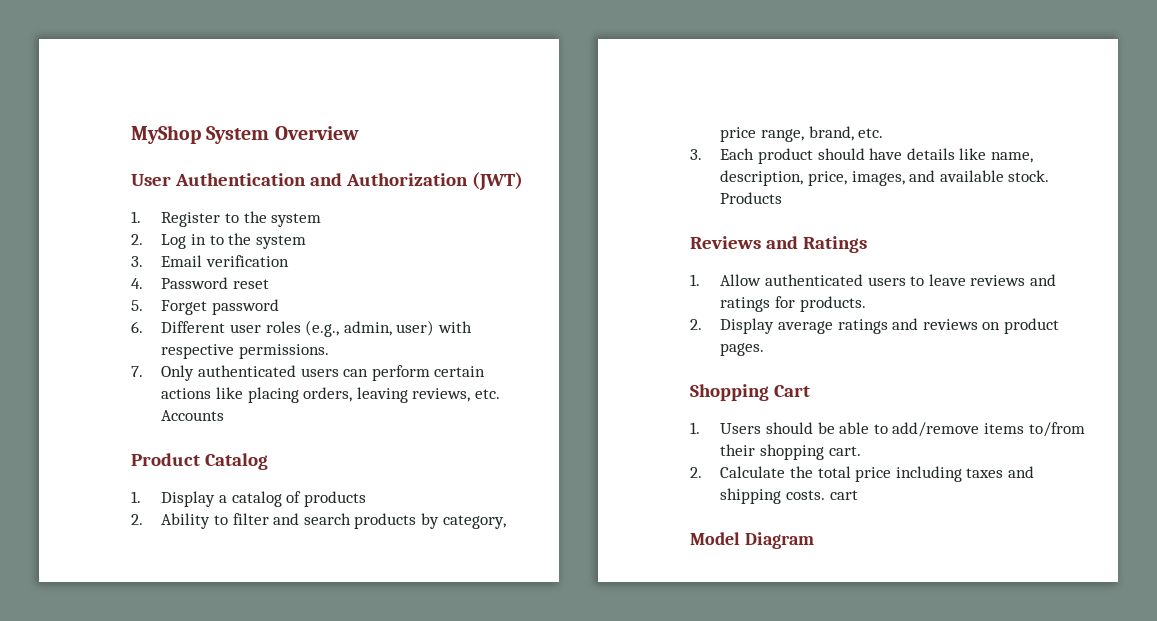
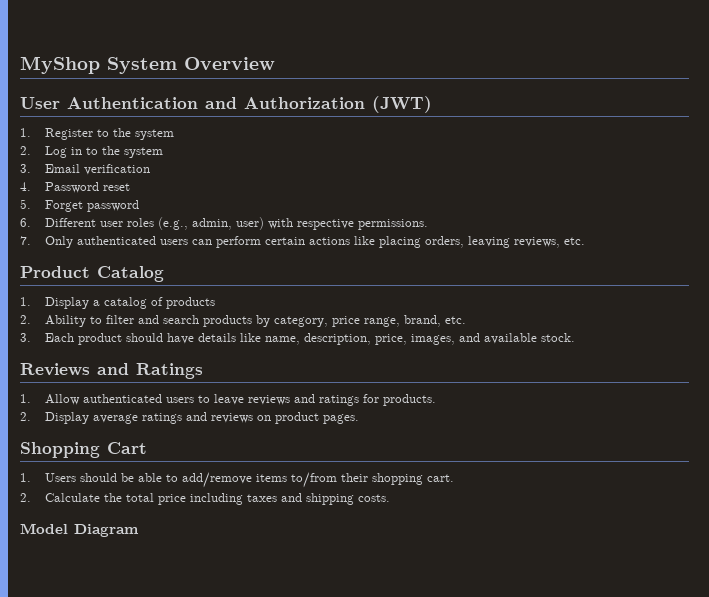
- 7. Only authenticated users can perform certain actions like placing orders, leaving reviews, etc. Accounts
+ 7. Only authenticated users can perform certain actions like placing orders, leaving reviews, etc.
- Products
- 2. Calculate the total price including taxes and shipping costs. cart
+ 2. Calculate the total price including taxes and shipping costs.

